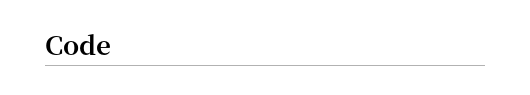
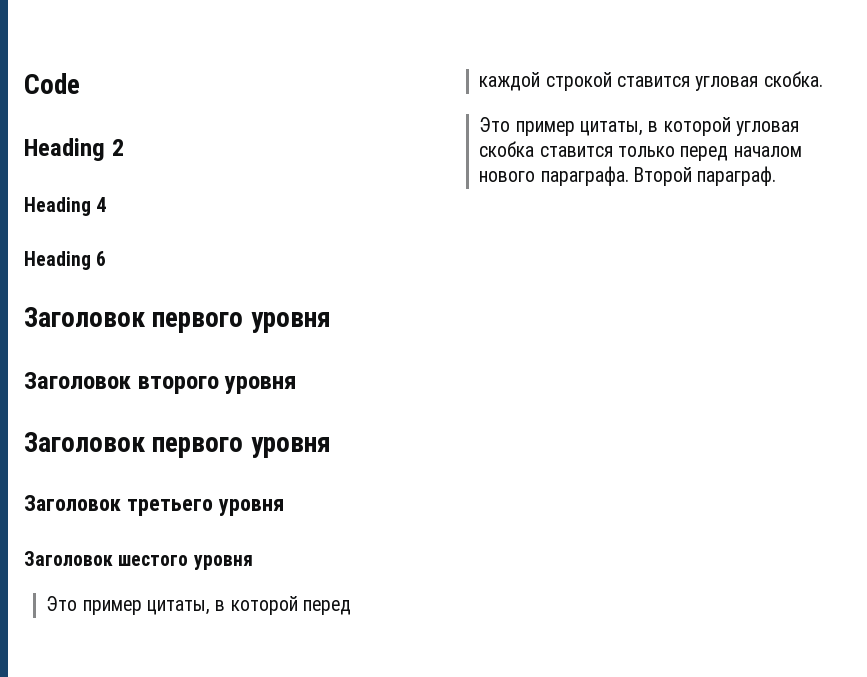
+ Heading 2
+ Heading 4
+ Heading 6
+ Заголовок первого уровня
+ Заголовок второго уровня
+ Заголовок первого уровня
+ Заголовок третьего уровня
+ Заголовок шестого уровня
+ Это пример цитаты, в которой перед каждой строкой ставится угловая скобка.
+ Это пример цитаты, в которой угловая скобка ставится только перед началом нового параграфа. Второй параграф.

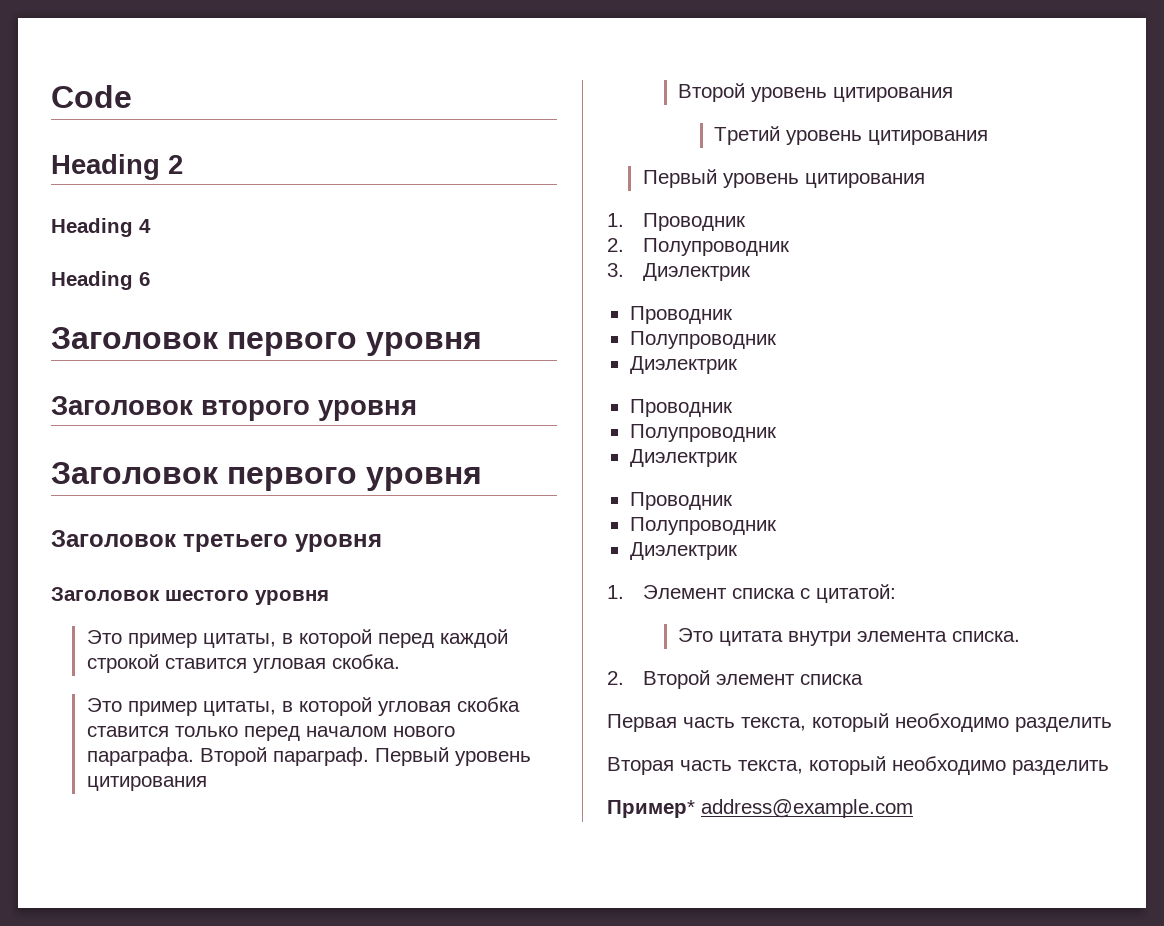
- Второй параграф.
+ Второй параграф. Первый уровень цитирования
+ Второй уровень цитирования
+ Третий уровень цитирования
+ Первый уровень цитирования
+ 1. Проводник
+ 2. Полупроводник
+ 3. Диэлектрик
+ Проводник
+ Полупроводник
+ Диэлектрик
+ Проводник
+ Полупроводник
+ Диэлектрик
+ Проводник
+ Полупроводник
+ Диэлектрик
+ 1. Элемент списка с цитатой:
+ Это цитата внутри элемента списка.
+ 2. Второй элемент списка
+ Первая часть текста, который необходимо разделить
+ Вторая часть текста, который необходимо разделить
+ Пример* address@example.com

